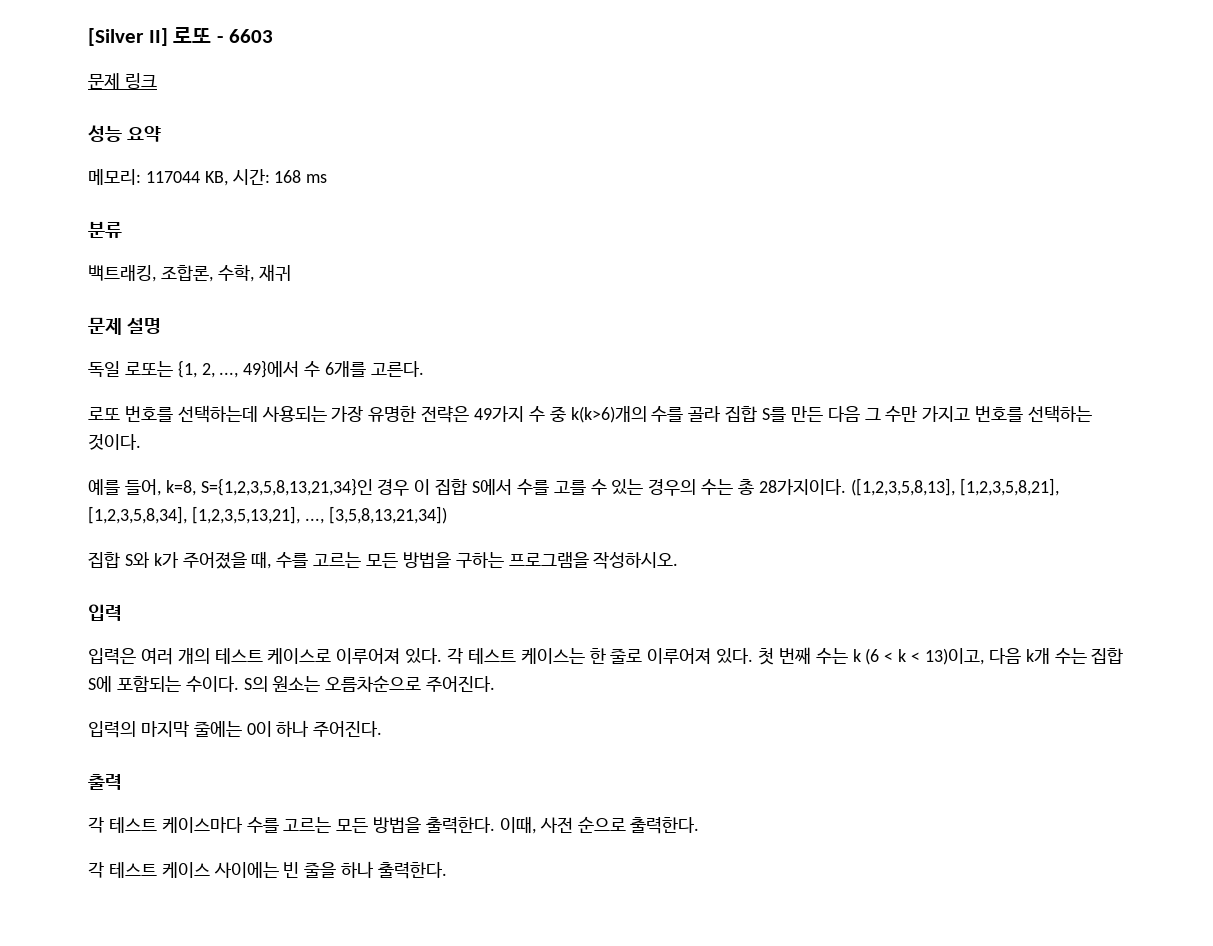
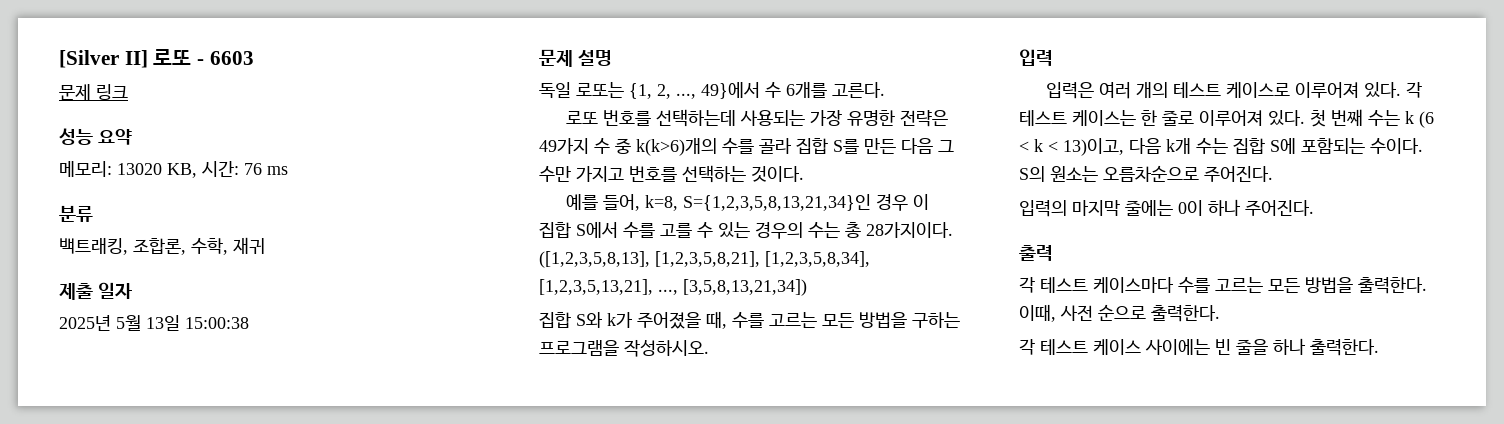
- 메모리: 117044 KB, 시간: 168 ms
+ 메모리: 13020 KB, 시간: 76 ms
+ 제출 일자
+ 2025년 5월 13일 15:00:38

